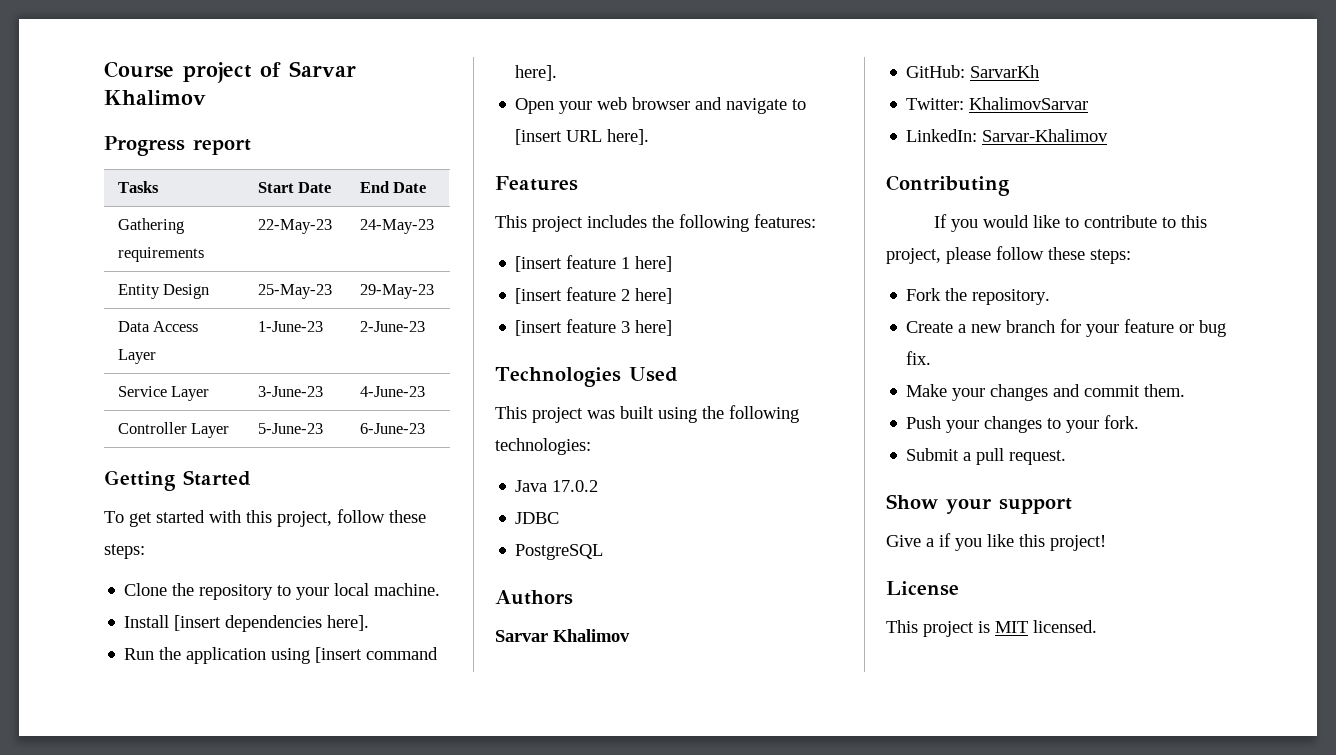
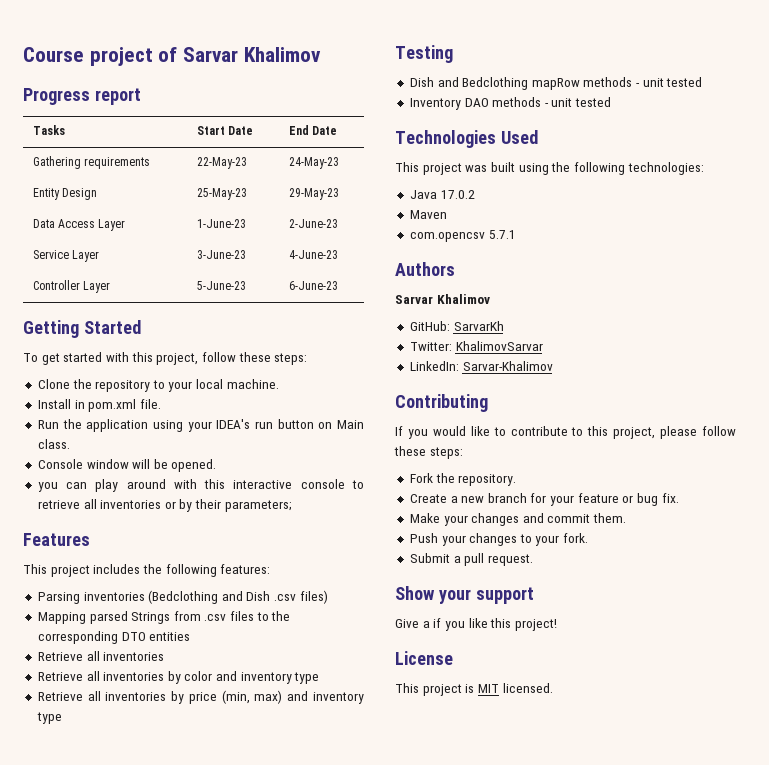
- Install [insert dependencies here].
+ Install in pom.xml file.
- Run the application using [insert command here].
- Open your web browser and navigate to [insert URL here].
+ Run the application using your IDEA's run button on Main class.
+ Console window will be opened.
+ you can play around with this interactive console to retrieve all inventories or by their parameters;
- [insert feature 1 here]
- [insert feature 2 here]
- [insert feature 3 here]
+ Parsing inventories (Bedclothing and Dish .csv files)
+ Mapping parsed Strings from .csv files to the corresponding DTO entities
+ Retrieve all inventories
+ Retrieve all inventories by color and inventory type
+ Retrieve all inventories by price (min, max) and inventory type
+ Testing
+ Dish and Bedclothing mapRow methods - unit tested
+ Inventory DAO methods - unit tested
- JDBC
- PostgreSQL
+ Maven
+ com.opencsv 5.7.1

